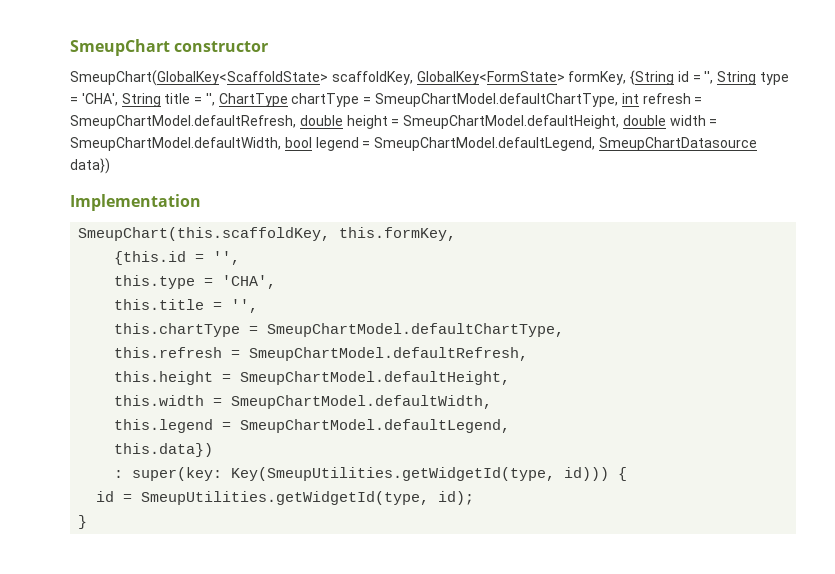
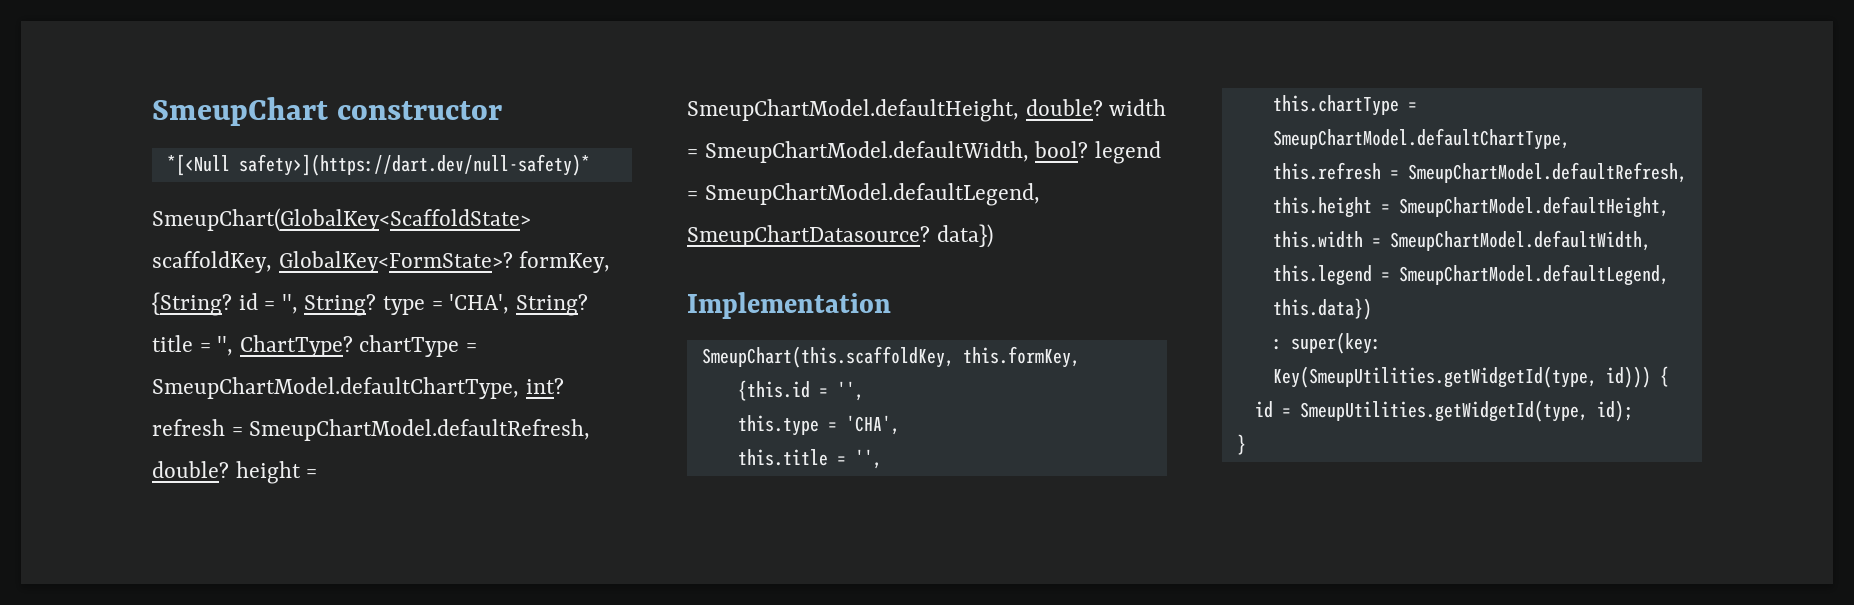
+ *[<Null safety>](https://dart.dev/null-safety)*
- SmeupChart(GlobalKey<ScaffoldState> scaffoldKey, GlobalKey<FormState> formKey, {String id = '', String type = 'CHA', String title = '', ChartType chartType = SmeupChartModel.defaultChartType, int refresh = SmeupChartModel.defaultRefresh, double height = SmeupChartModel.defaultHeight, double width = SmeupChartModel.defaultWidth, bool legend = SmeupChartModel.defaultLegend, SmeupChartDatasource data})
+ SmeupChart(GlobalKey<ScaffoldState> scaffoldKey, GlobalKey<FormState>? formKey, {String? id = '', String? type = 'CHA', String? title = '', ChartType? chartType = SmeupChartModel.defaultChartType, int? refresh = SmeupChartModel.defaultRefresh, double? height = SmeupChartModel.defaultHeight, double? width = SmeupChartModel.defaultWidth, bool? legend = SmeupChartModel.defaultLegend, SmeupChartDatasource? data})

